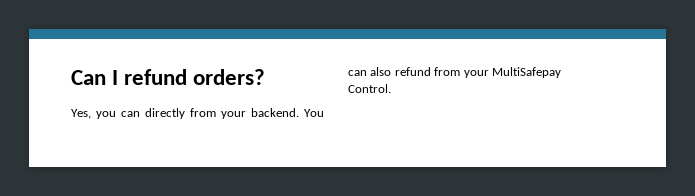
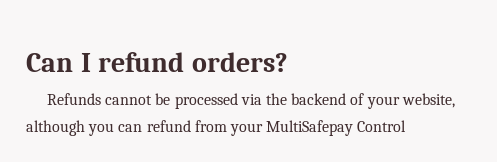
- Yes, you can directly from your backend. You can also refund from your MultiSafepay Control.
+ Refunds cannot be processed via the backend of your website, although you can refund from your MultiSafepay Control

